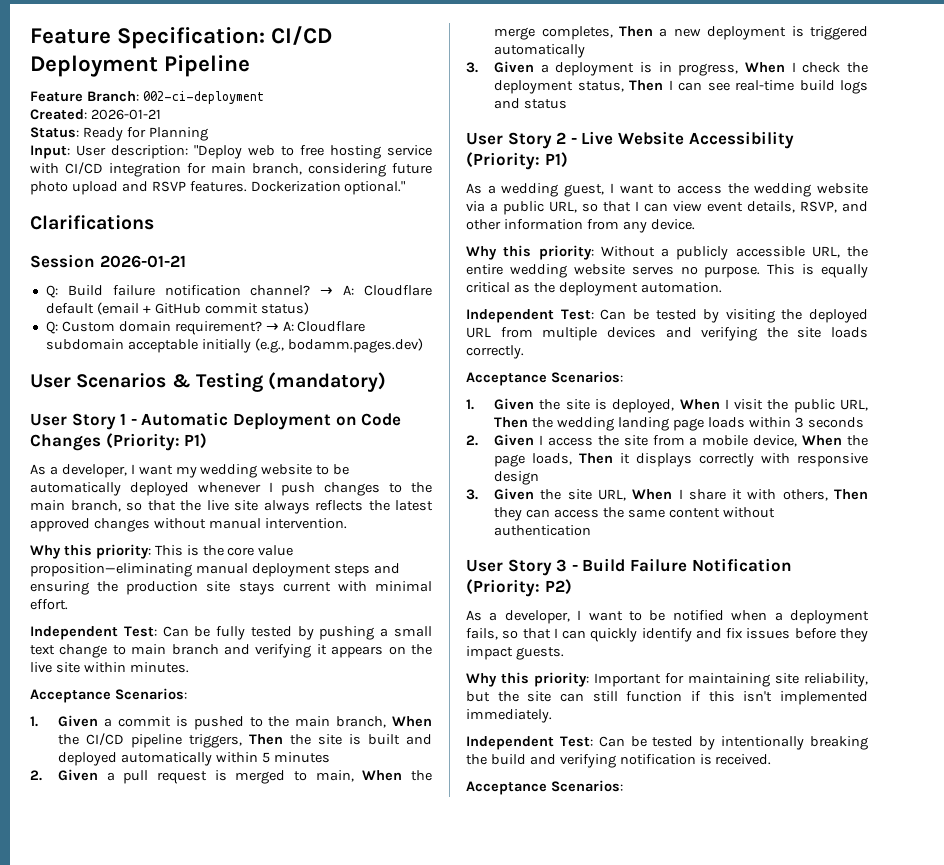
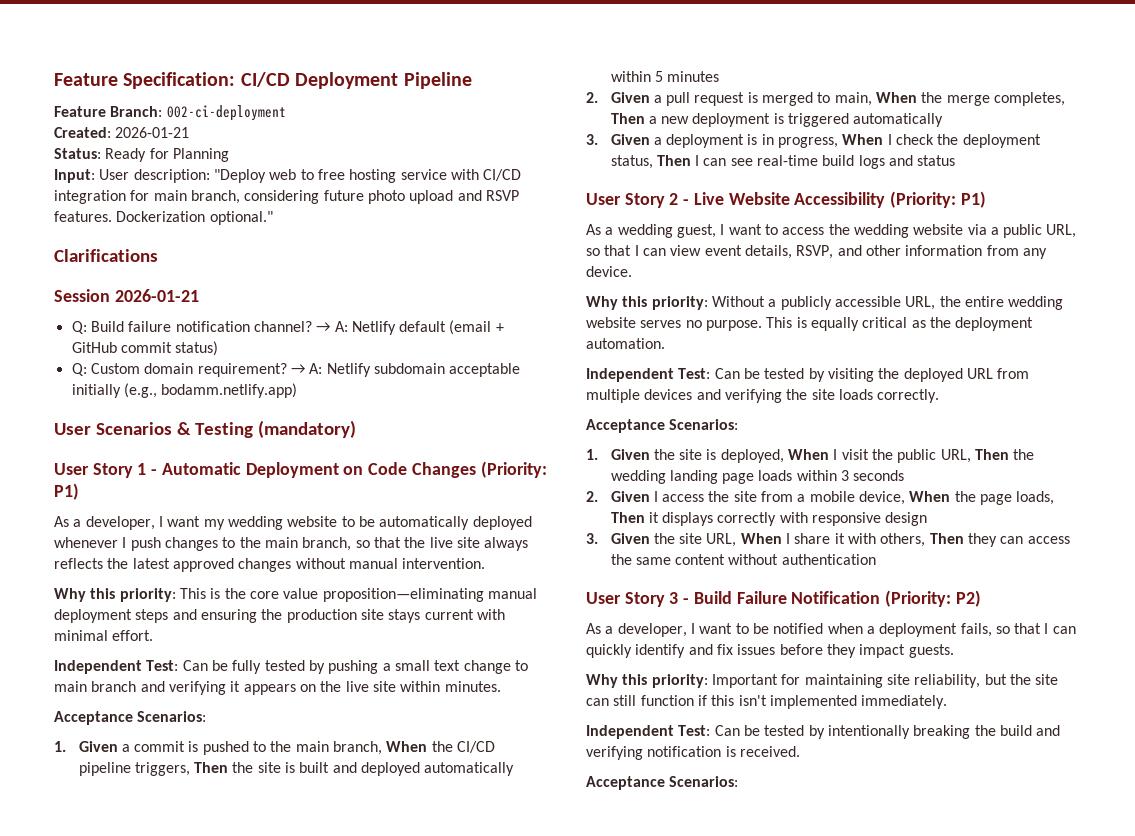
- → A: Cloudflare default (email + GitHub commit status)
+ → A: Netlify default (email + GitHub commit status)
- → A: Cloudflare subdomain acceptable initially (e.g., bodamm.pages.dev)
+ → A: Netlify subdomain acceptable initially (e.g., bodamm.netlify.app)

